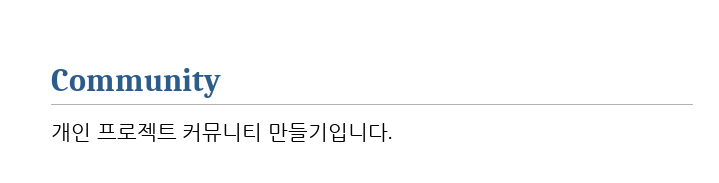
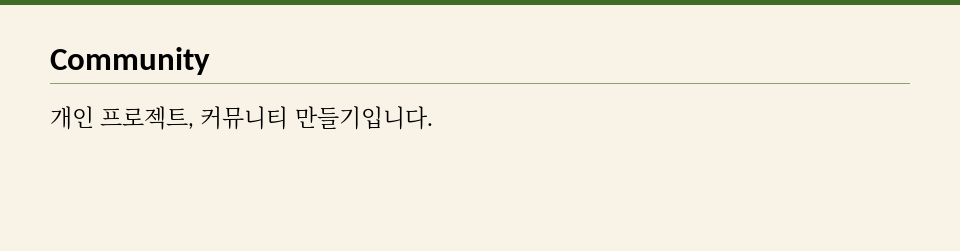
- 개인 프로젝트 커뮤니티 만들기입니다.
+ 개인 프로젝트, 커뮤니티 만들기입니다.

